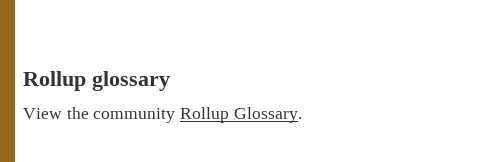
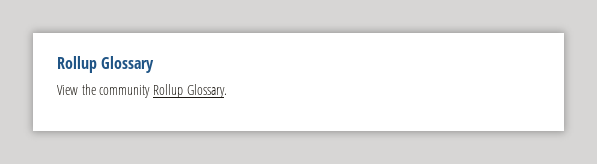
- Rollup glossary
+ Rollup Glossary

